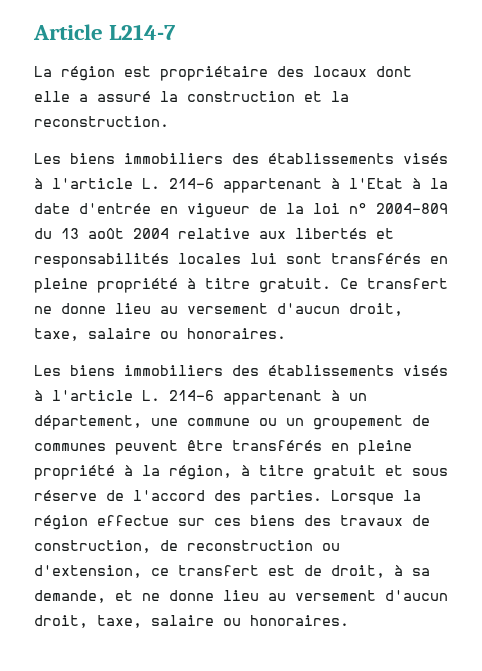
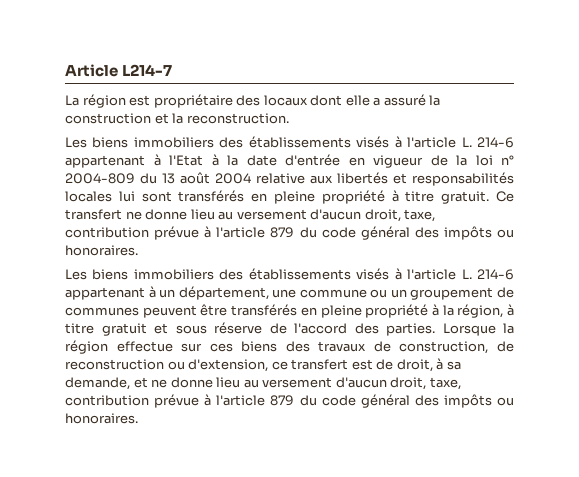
- Ce transfert ne donne lieu au versement d'aucun droit, taxe, salaire ou honoraires.
+ Ce transfert ne donne lieu au versement d'aucun droit, taxe, contribution prévue à l'article 879 du code général des impôts ou honoraires.
- Lorsque la région effectue sur ces biens des travaux de construction, de reconstruction ou d'extension, ce transfert est de droit, à sa demande, et ne donne lieu au versement d'aucun droit, taxe, salaire ou honoraires.
+ Lorsque la région effectue sur ces biens des travaux de construction, de reconstruction ou d'extension, ce transfert est de droit, à sa demande, et ne donne lieu au versement d'aucun droit, taxe, contribution prévue à l'article 879 du code général des impôts ou honoraires.

